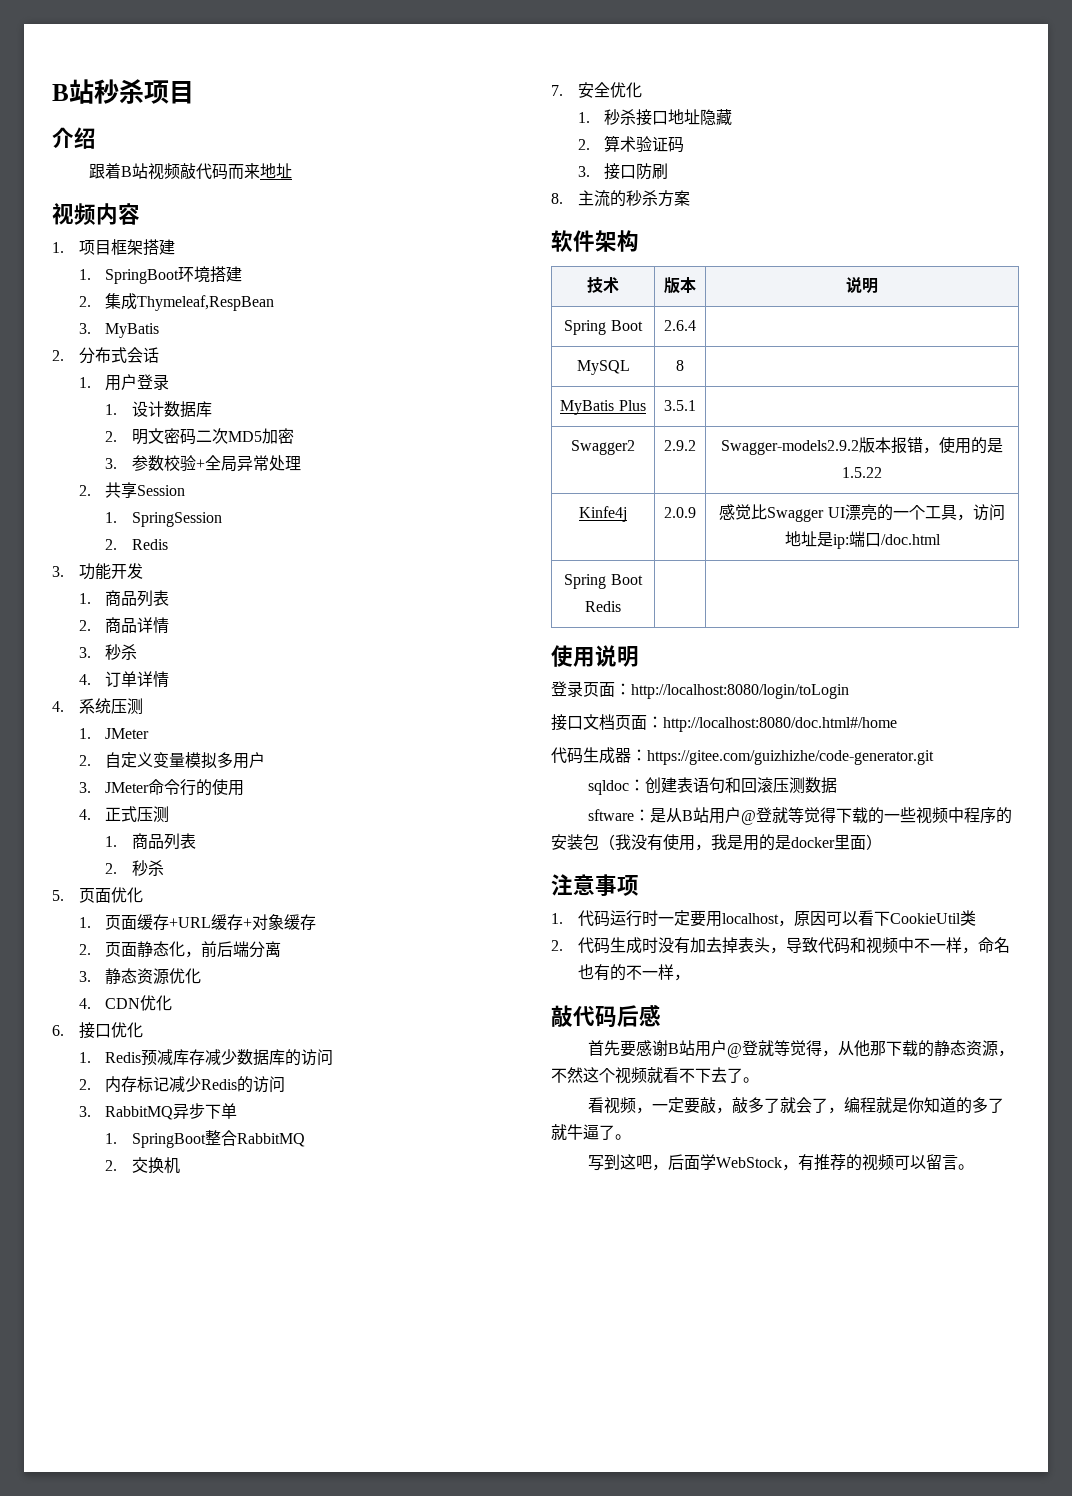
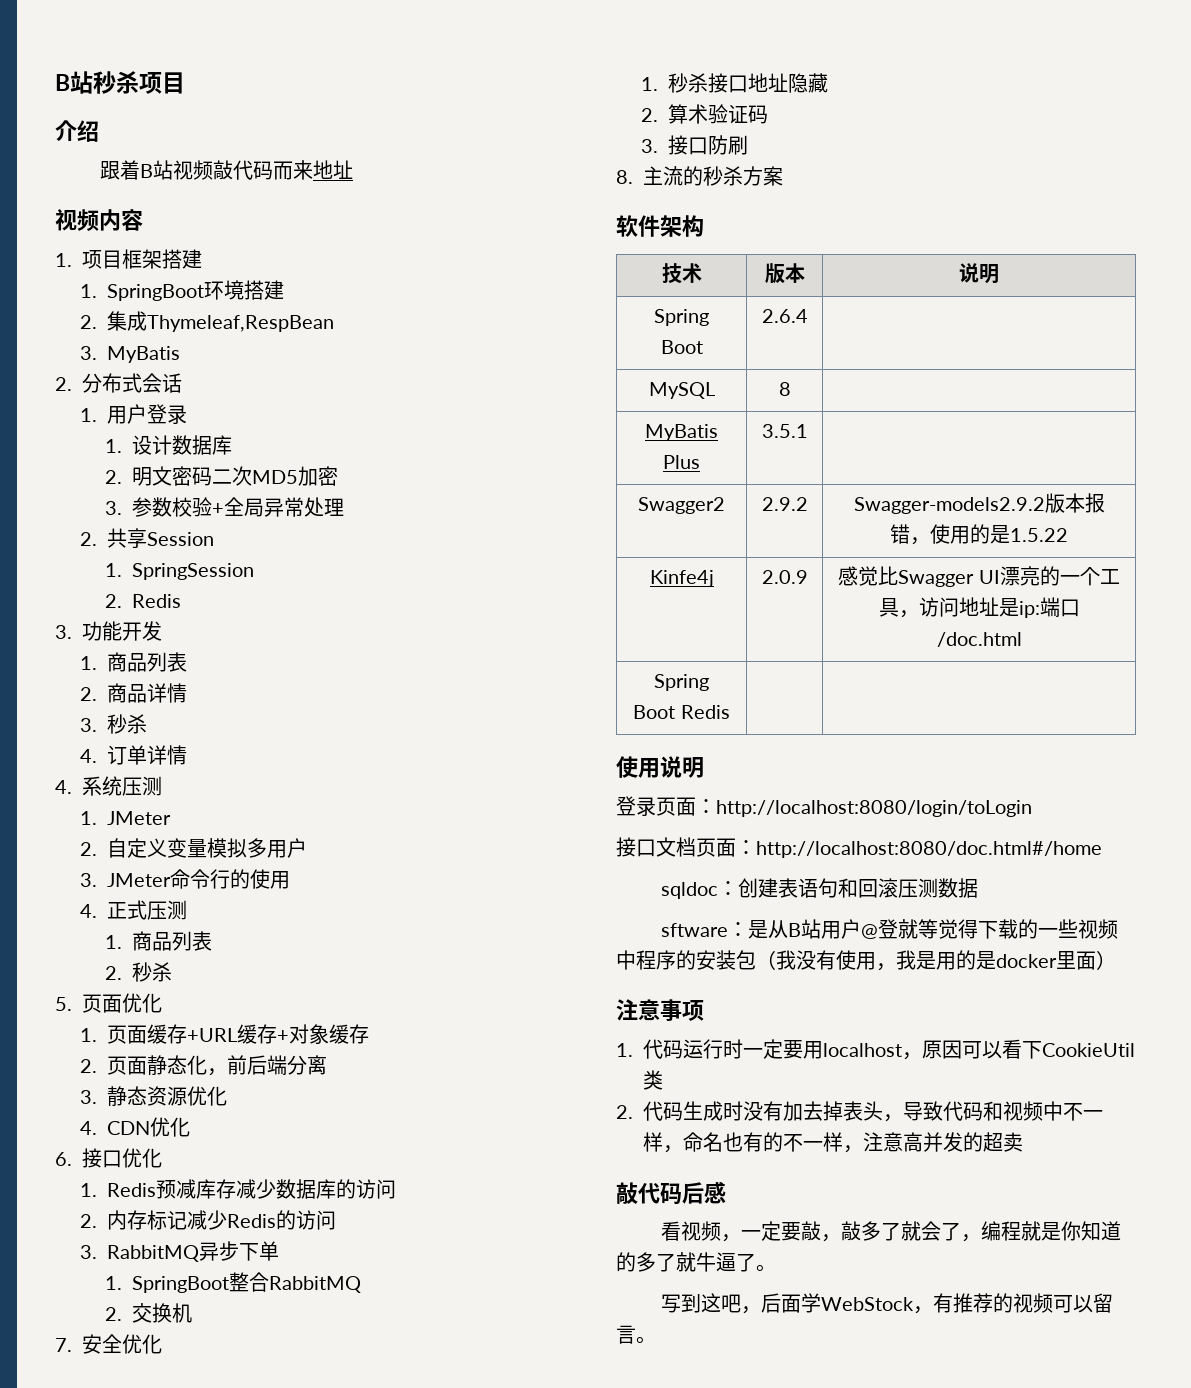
- 代码生成器：https://gitee.com/guizhizhe/code-generator.git
- 2.代码生成时没有加去掉表头，导致代码和视频中不一样，命名也有的不一样，
+ 2.代码生成时没有加去掉表头，导致代码和视频中不一样，命名也有的不一样，注意高并发的超卖
- 首先要感谢B站用户@登就等觉得，从他那下载的静态资源，不然这个视频就看不下去了。

